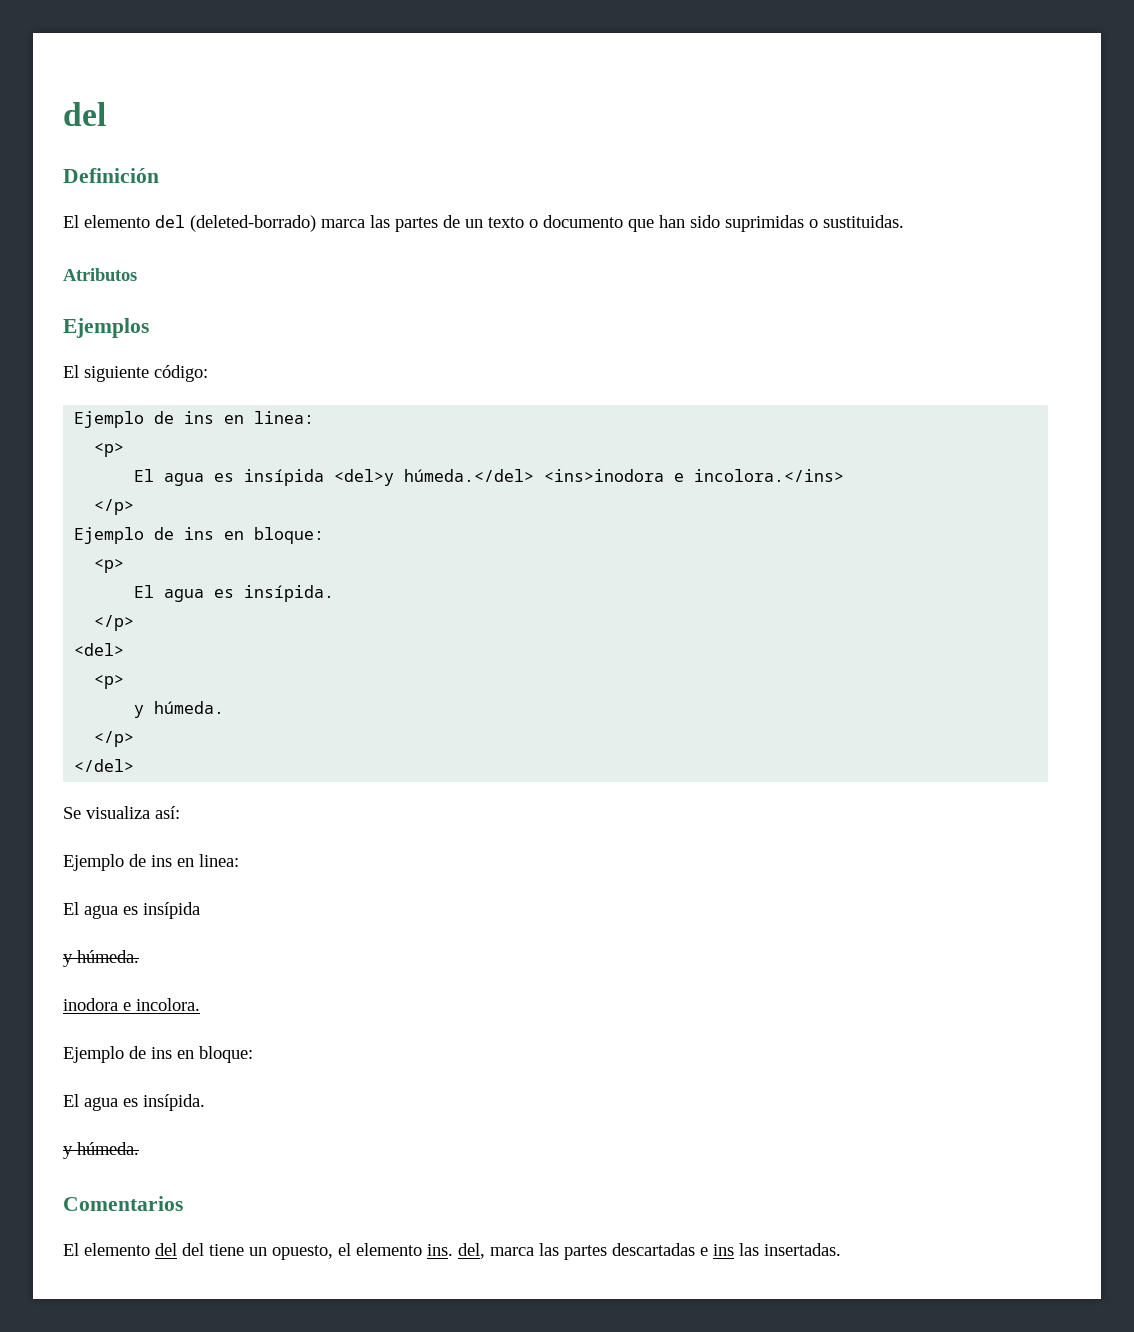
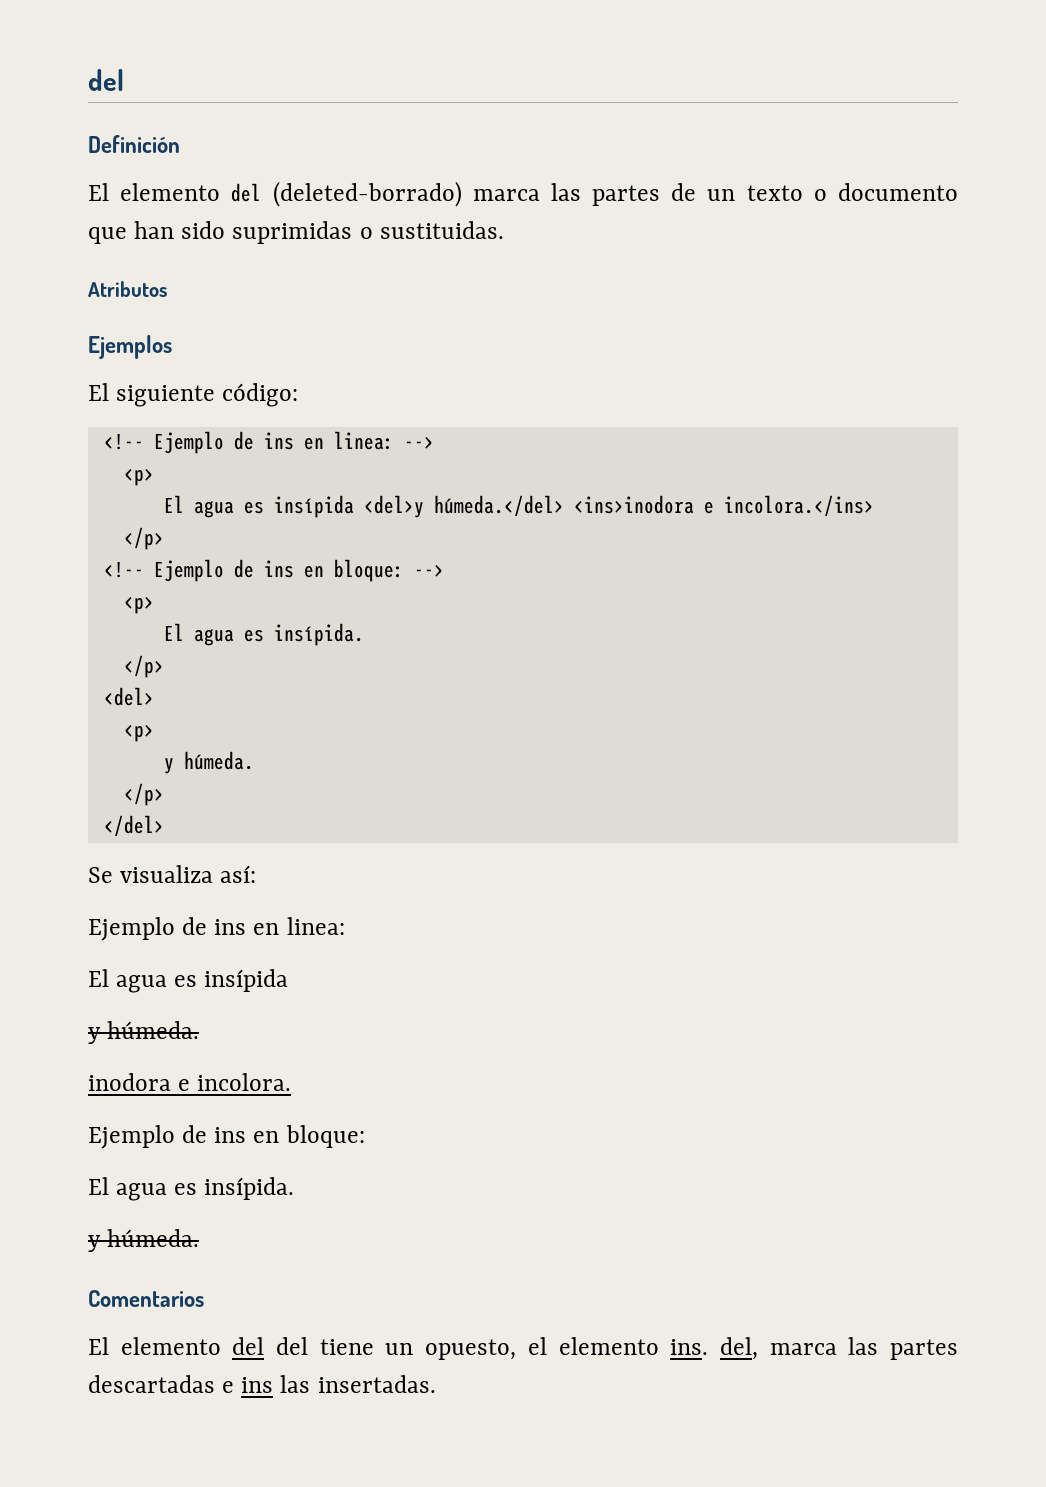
  El siguiente código:
- Ejemplo de ins en linea:
+ <!-- Ejemplo de ins en linea: -->
  El agua es insípida <del>y húmeda.</del> <ins>inodora e incolora.</ins>
  </p>
- Ejemplo de ins en bloque:
+ <!-- Ejemplo de ins en bloque: -->

